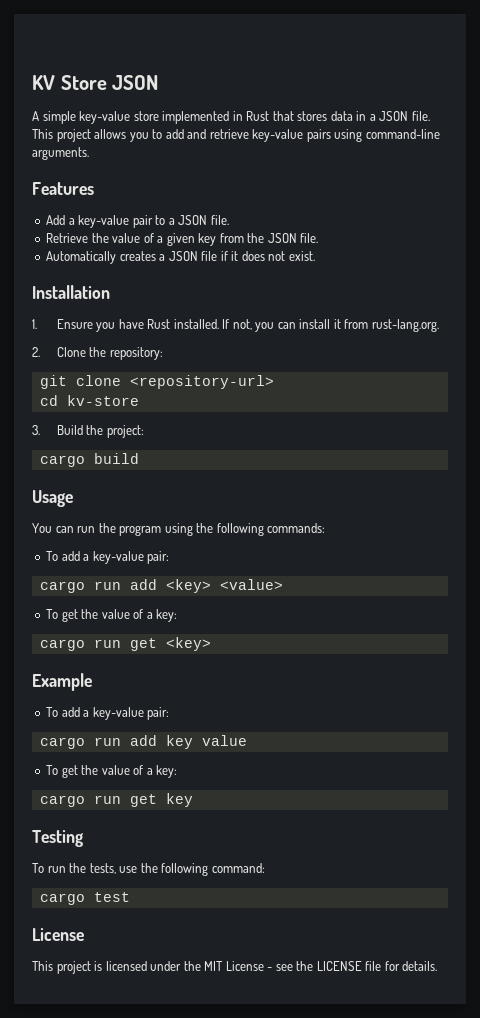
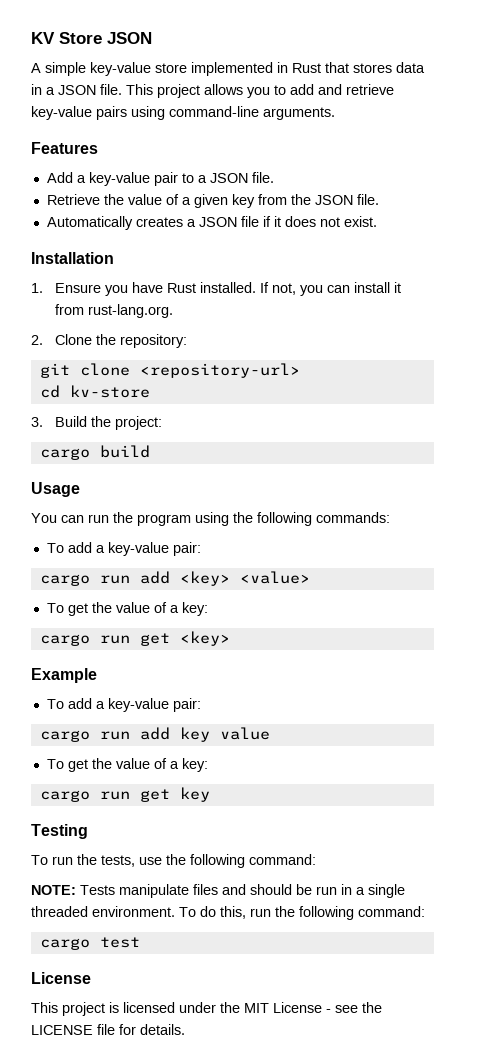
+ NOTE: Tests manipulate files and should be run in a single threaded environment. To do this, run the following command:

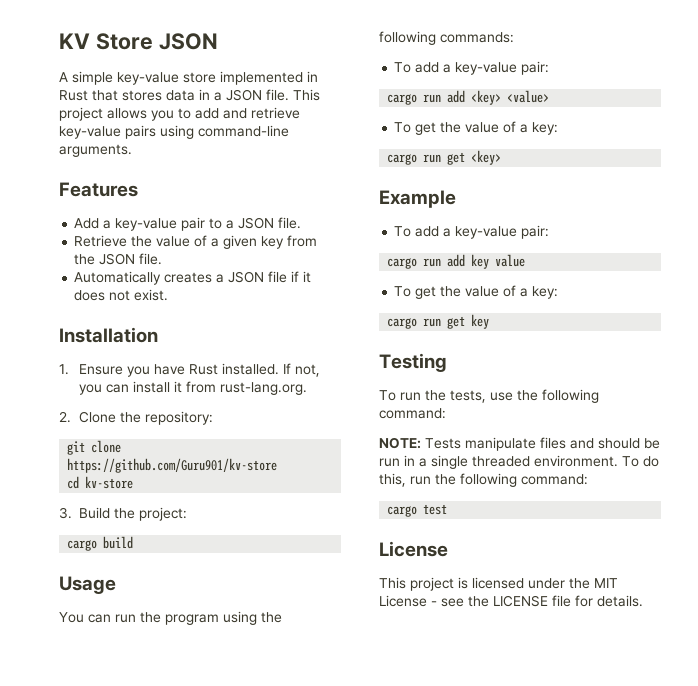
- git clone <repository-url>
+ git clone https://github.com/Guru901/kv-store

